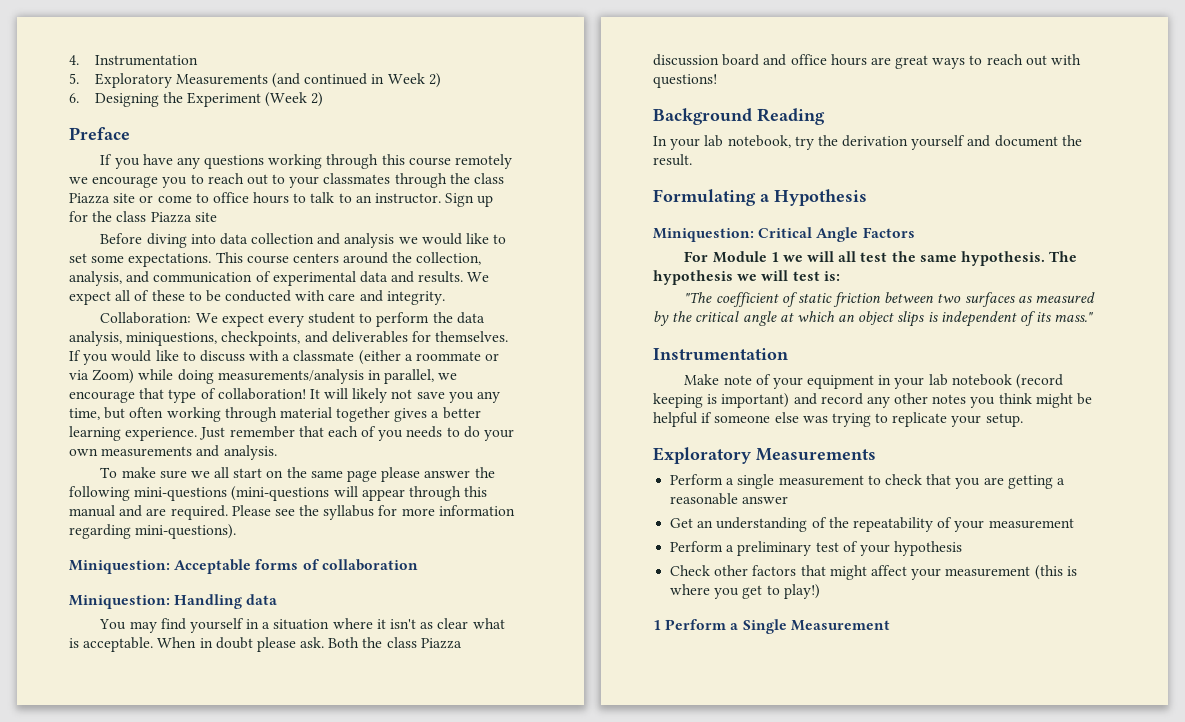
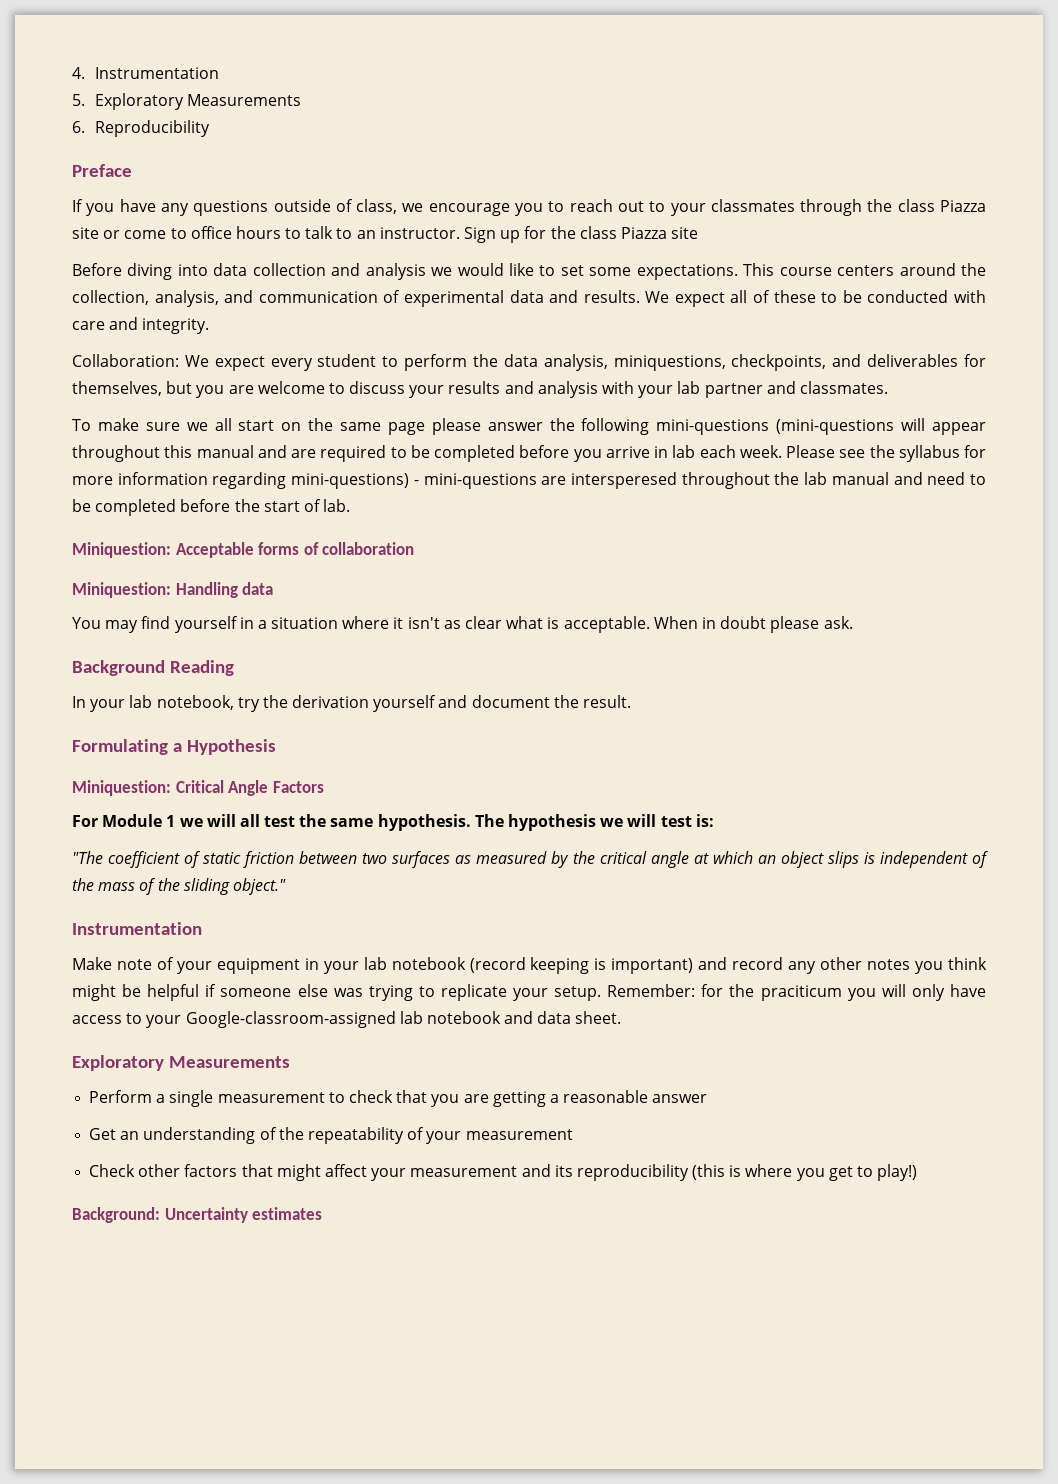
- 5. Exploratory Measurements (and continued in Week 2)
- 6. Designing the Experiment (Week 2)
+ 5. Exploratory Measurements
+ 6. Reproducibility
- If you have any questions working through this course remotely we encourage you to reach out to your classmates through the class Piazza site or come to office hours to talk to an instructor.
+ If you have any questions outside of class, we encourage you to reach out to your classmates through the class Piazza site or come to office hours to talk to an instructor.
- Collaboration: We expect every student to perform the data analysis, miniquestions, checkpoints, and deliverables for themselves. If you would like to discuss with a classmate (either a roommate or via Zoom) while doing measurements/analysis in parallel, we encourage that type of collaboration! It will likely not save you any time, but often working through material together gives a better learning experience. Just remember that each of you needs to do your own measurements and analysis.
+ Collaboration: We expect every student to perform the data analysis, miniquestions, checkpoints, and deliverables for themselves, but you are welcome to discuss your results and analysis with your lab partner and classmates.
- To make sure we all start on the same page please answer the following mini-questions (mini-questions will appear through this manual and are required.
+ To make sure we all start on the same page please answer the following mini-questions (mini-questions will appear throughout this manual and are required to be completed before you arrive in lab each week.
- Please see the syllabus for more information regarding mini-questions).
+ Please see the syllabus for more information regarding mini-questions) - mini-questions are intersperesed throughout the lab manual and need to be completed before the start of lab.
- Both the class Piazza discussion board and office hours are great ways to reach out with questions!
- "The coefficient of static friction between two surfaces as measured by the critical angle at which an object slips is independent of its mass."
+ "The coefficient of static friction between two surfaces as measured by the critical angle at which an object slips is independent of the mass of the sliding object."
+ Remember: for the praciticum you will only have access to your Google-classroom-assigned lab notebook and data sheet.
- Perform a preliminary test of your hypothesis
- Check other factors that might affect your measurement (this is where you get to play!)
+ Check other factors that might affect your measurement and its reproducibility (this is where you get to play!)
- 1 Perform a Single Measurement
+ Background: Uncertainty estimates

